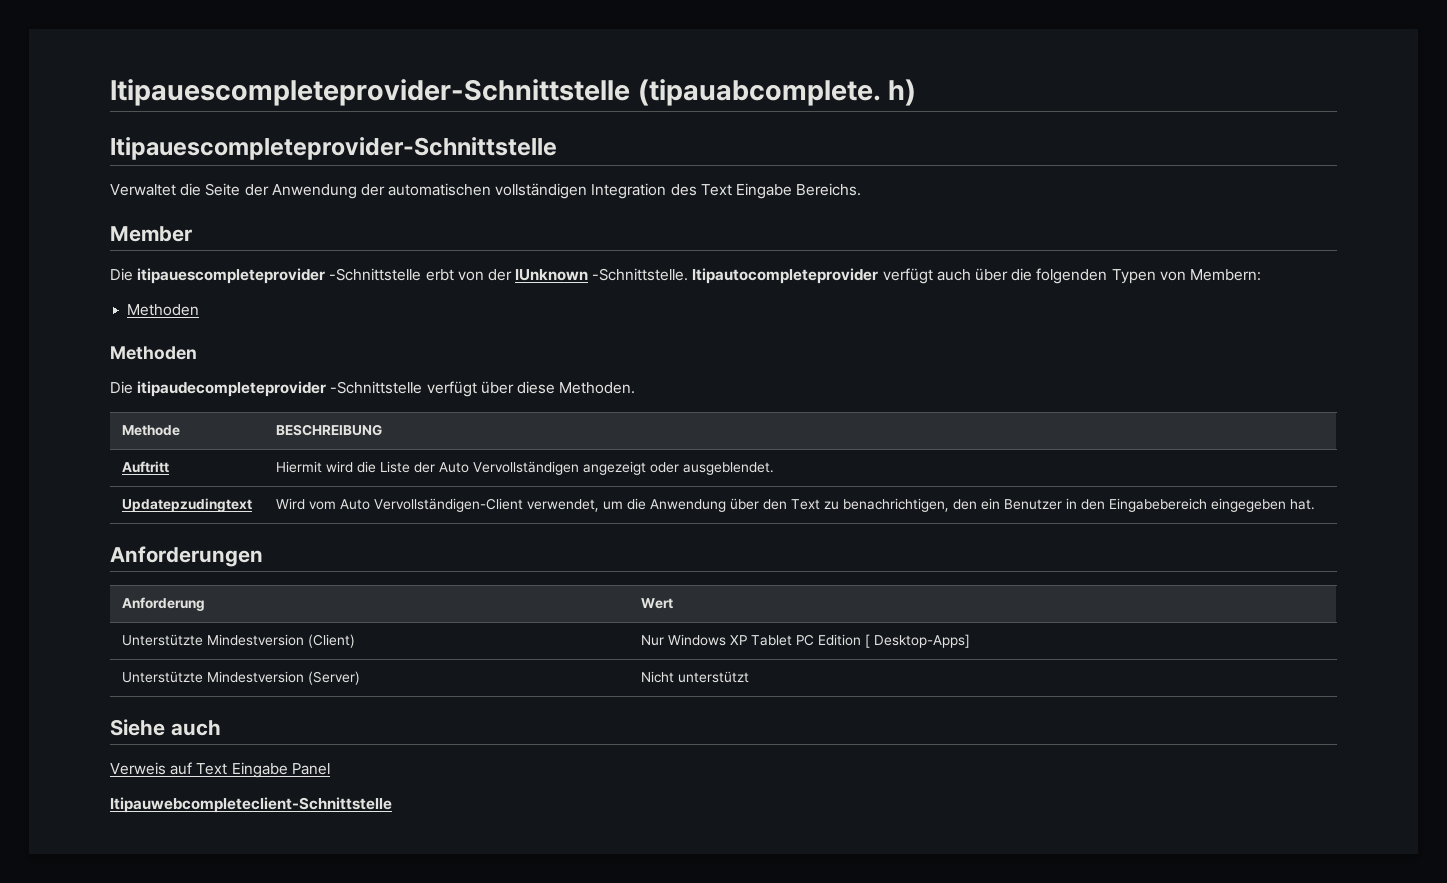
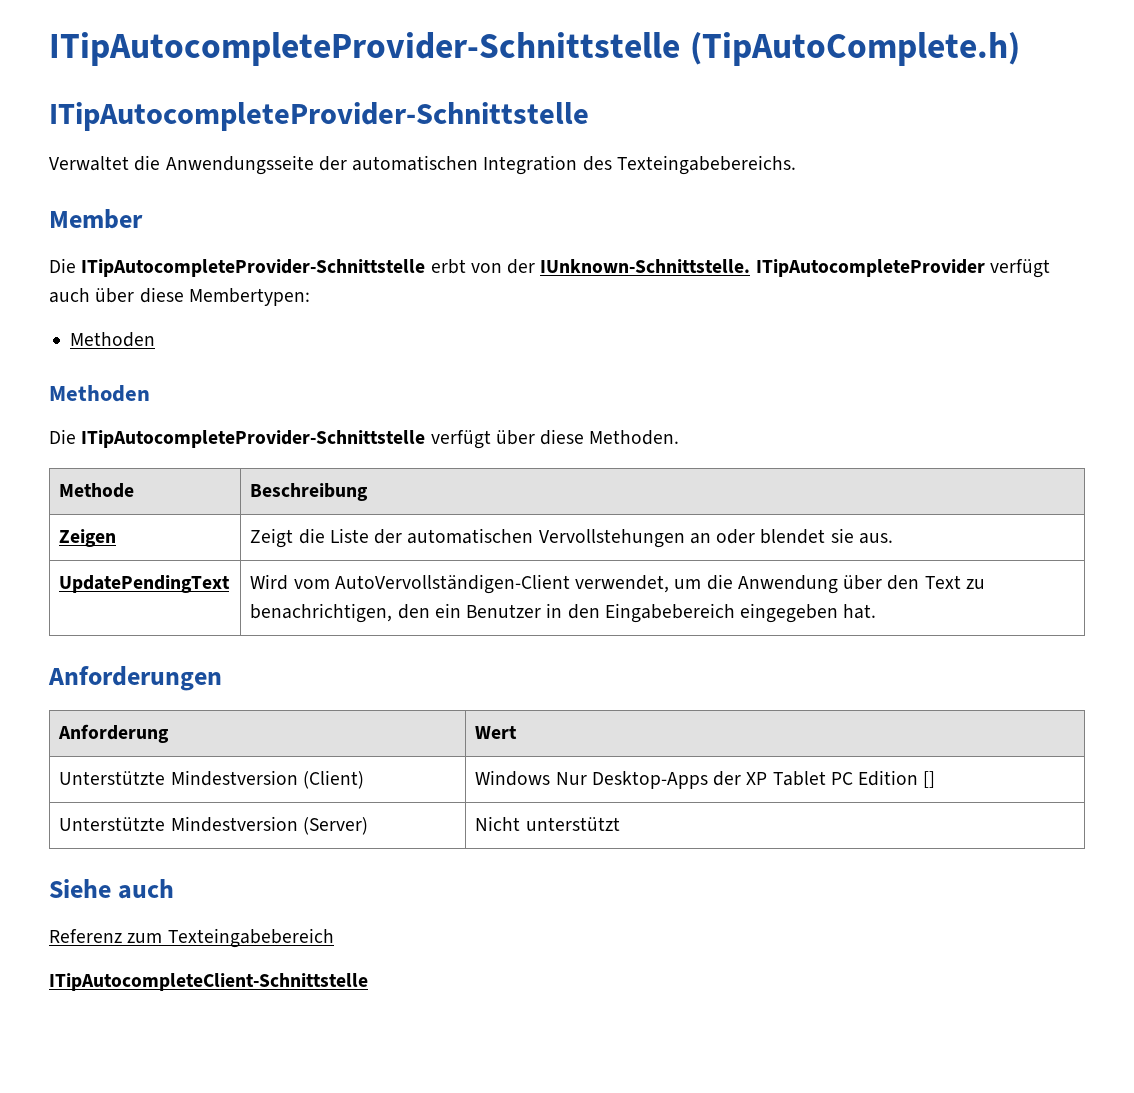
- Itipauescompleteprovider-Schnittstelle (tipauabcomplete. h)
- Itipauescompleteprovider-Schnittstelle
+ ITipAutocompleteProvider-Schnittstelle (TipAutoComplete.h)
+ ITipAutocompleteProvider-Schnittstelle
- Verwaltet die Seite der Anwendung der automatischen vollständigen Integration des Text Eingabe Bereichs.
+ Verwaltet die Anwendungsseite der automatischen Integration des Texteingabebereichs.
- Die itipauescompleteprovider -Schnittstelle erbt von der IUnknown -Schnittstelle. Itipautocompleteprovider verfügt auch über die folgenden Typen von Membern:
+ Die ITipAutocompleteProvider-Schnittstelle erbt von der IUnknown-Schnittstelle. ITipAutocompleteProvider verfügt auch über diese Membertypen:
- Die itipaudecompleteprovider -Schnittstelle verfügt über diese Methoden.
+ Die ITipAutocompleteProvider-Schnittstelle verfügt über diese Methoden.
- Methode | BESCHREIBUNG
- Auftritt | Hiermit wird die Liste der Auto Vervollständigen angezeigt oder ausgeblendet.
- Updatepzudingtext | Wird vom Auto Vervollständigen-Client verwendet, um die Anwendung über den Text zu benachrichtigen, den ein Benutzer in den Eingabebereich eingegeben hat.
+ Methode | Beschreibung
+ Zeigen | Zeigt die Liste der automatischen Vervollstehungen an oder blendet sie aus.
+ UpdatePendingText | Wird vom AutoVervollständigen-Client verwendet, um die Anwendung über den Text zu benachrichtigen, den ein Benutzer in den Eingabebereich eingegeben hat.
- Unterstützte Mindestversion (Client) | Nur Windows XP Tablet PC Edition [ Desktop-Apps]
+ Unterstützte Mindestversion (Client) | Windows Nur Desktop-Apps der XP Tablet PC Edition []
- Verweis auf Text Eingabe Panel
- Itipauwebcompleteclient-Schnittstelle
+ Referenz zum Texteingabebereich
+ ITipAutocompleteClient-Schnittstelle

